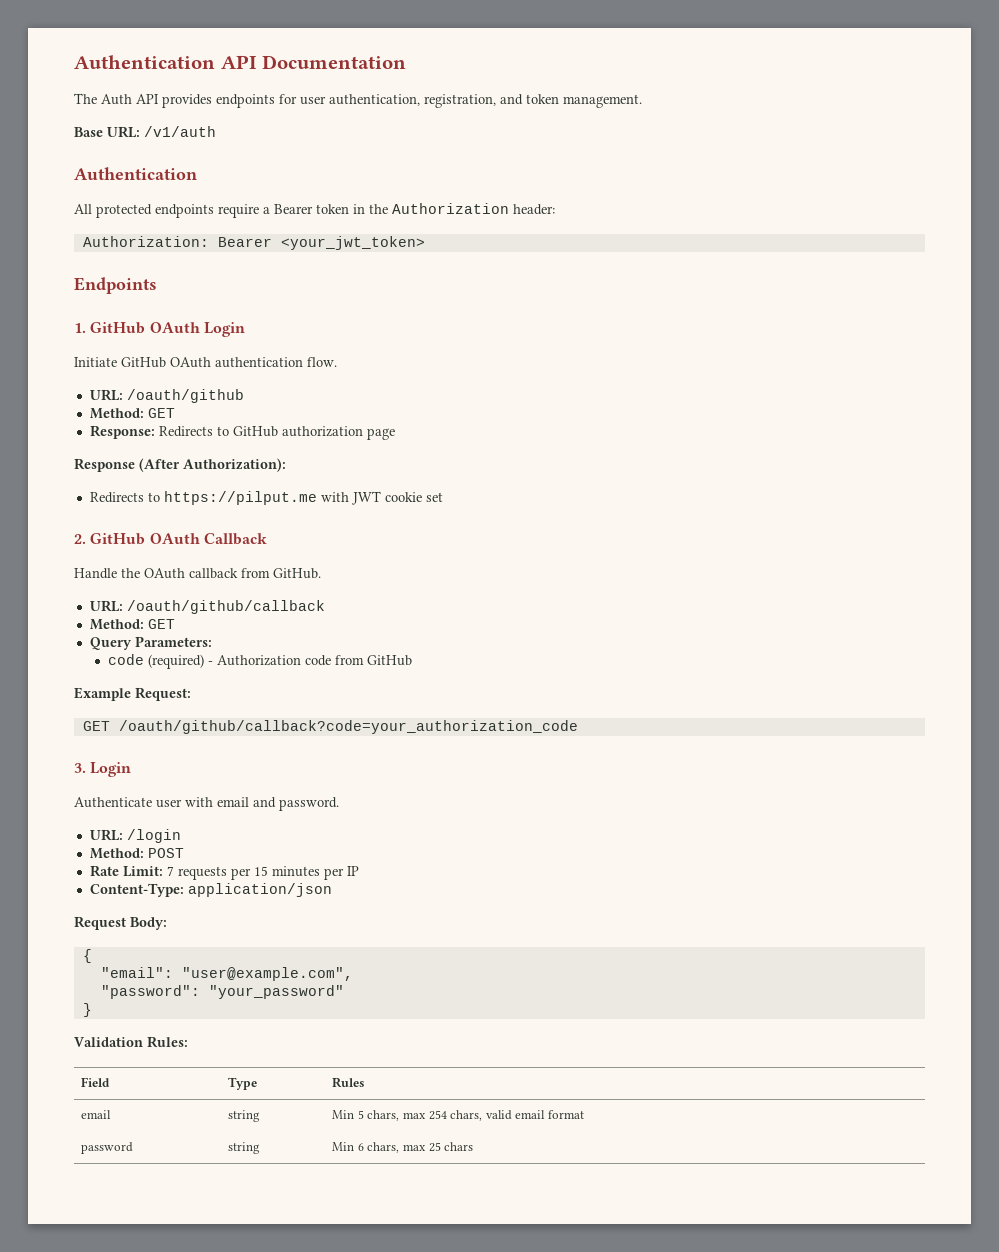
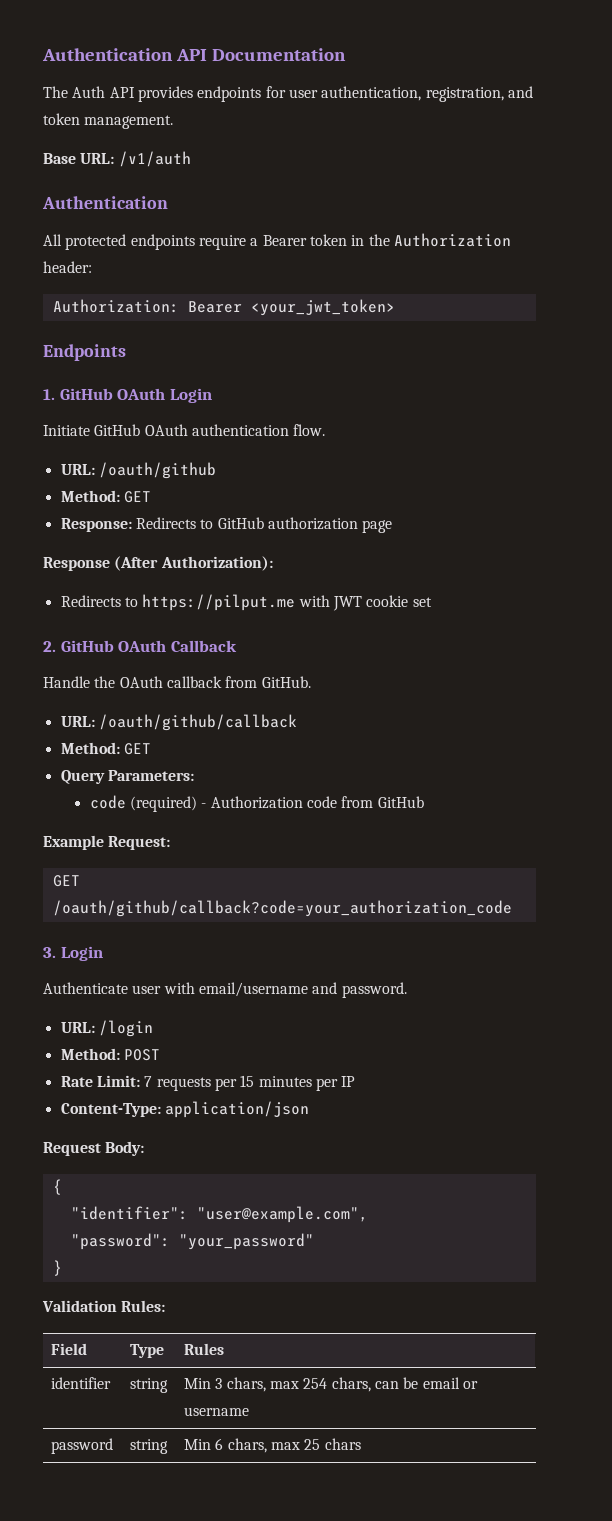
- Authenticate user with email and password.
+ Authenticate user with email/username and password.
- "email": "user@example.com",
+ "identifier": "user@example.com",
- email | string | Min 5 chars, max 254 chars, valid email format
+ identifier | string | Min 3 chars, max 254 chars, can be email or username

